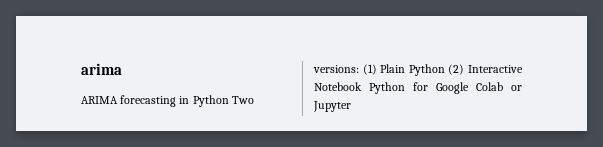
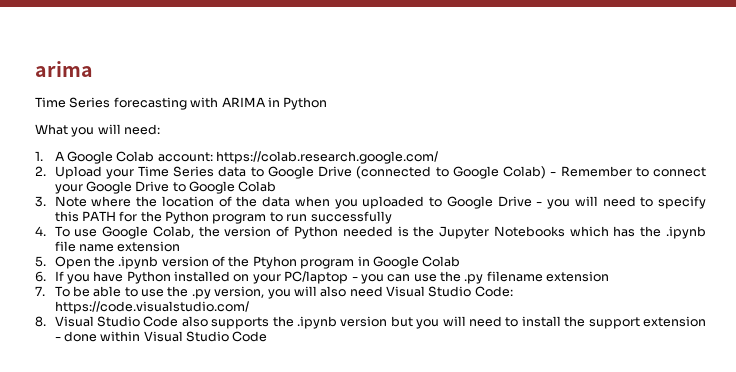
- ARIMA forecasting in Python Two versions: (1) Plain Python (2) Interactive Notebook Python for Google Colab or Jupyter
+ Time Series forecasting with ARIMA in Python
+ What you will need:
+ 1. A Google Colab account: https://colab.research.google.com/
+ 2. Upload your Time Series data to Google Drive (connected to Google Colab) - Remember to connect your Google Drive to Google Colab
+ 3. Note where the location of the data when you uploaded to Google Drive - you will need to specify this PATH for the Python program to run successfully
+ 4. To use Google Colab, the version of Python needed is the Jupyter Notebooks which has the .ipynb file name extension
+ 5. Open the .ipynb version of the Ptyhon program in Google Colab
+ 6. If you have Python installed on your PC/laptop - you can use the .py filename extension
+ 7. To be able to use the .py version, you will also need Visual Studio Code: https://code.visualstudio.com/
+ 8. Visual Studio Code also supports the .ipynb version but you will need to install the support extension - done within Visual Studio Code

